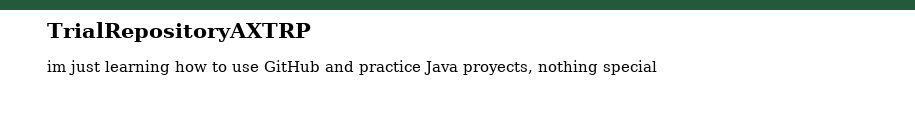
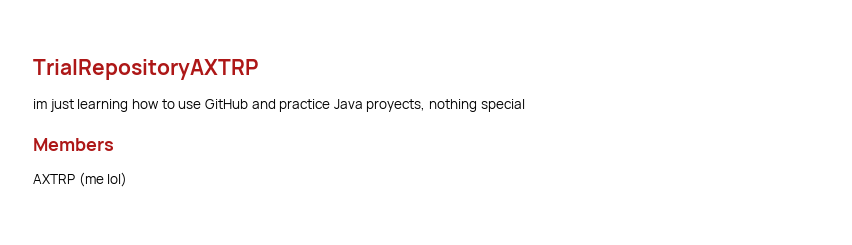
+ Members
+ AXTRP (me lol)

